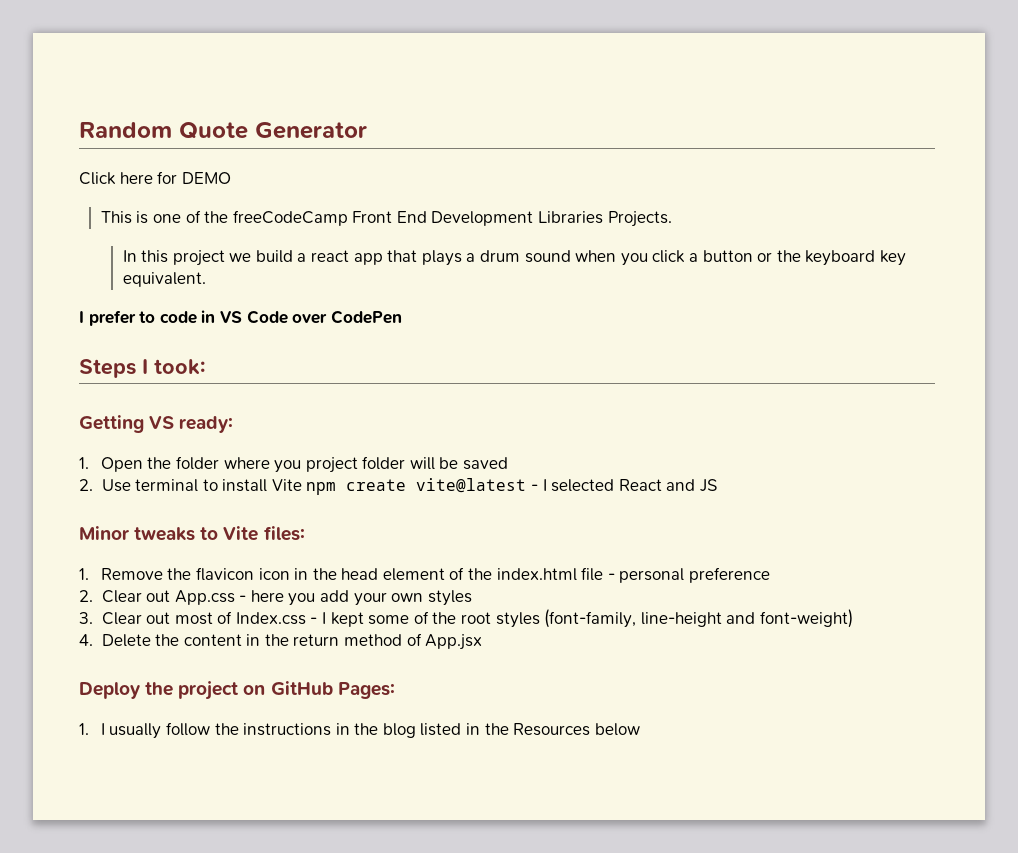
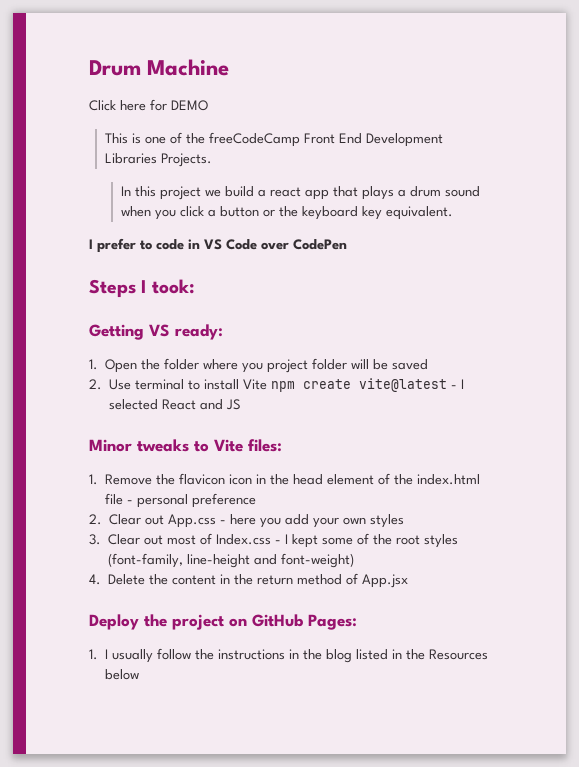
- Random Quote Generator
+ Drum Machine

